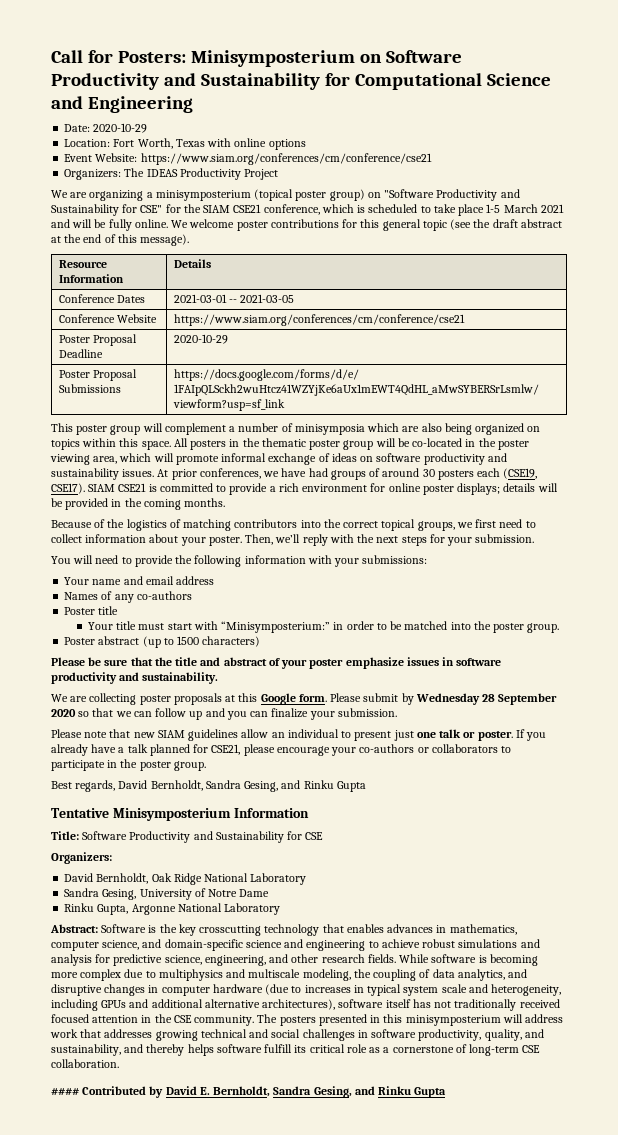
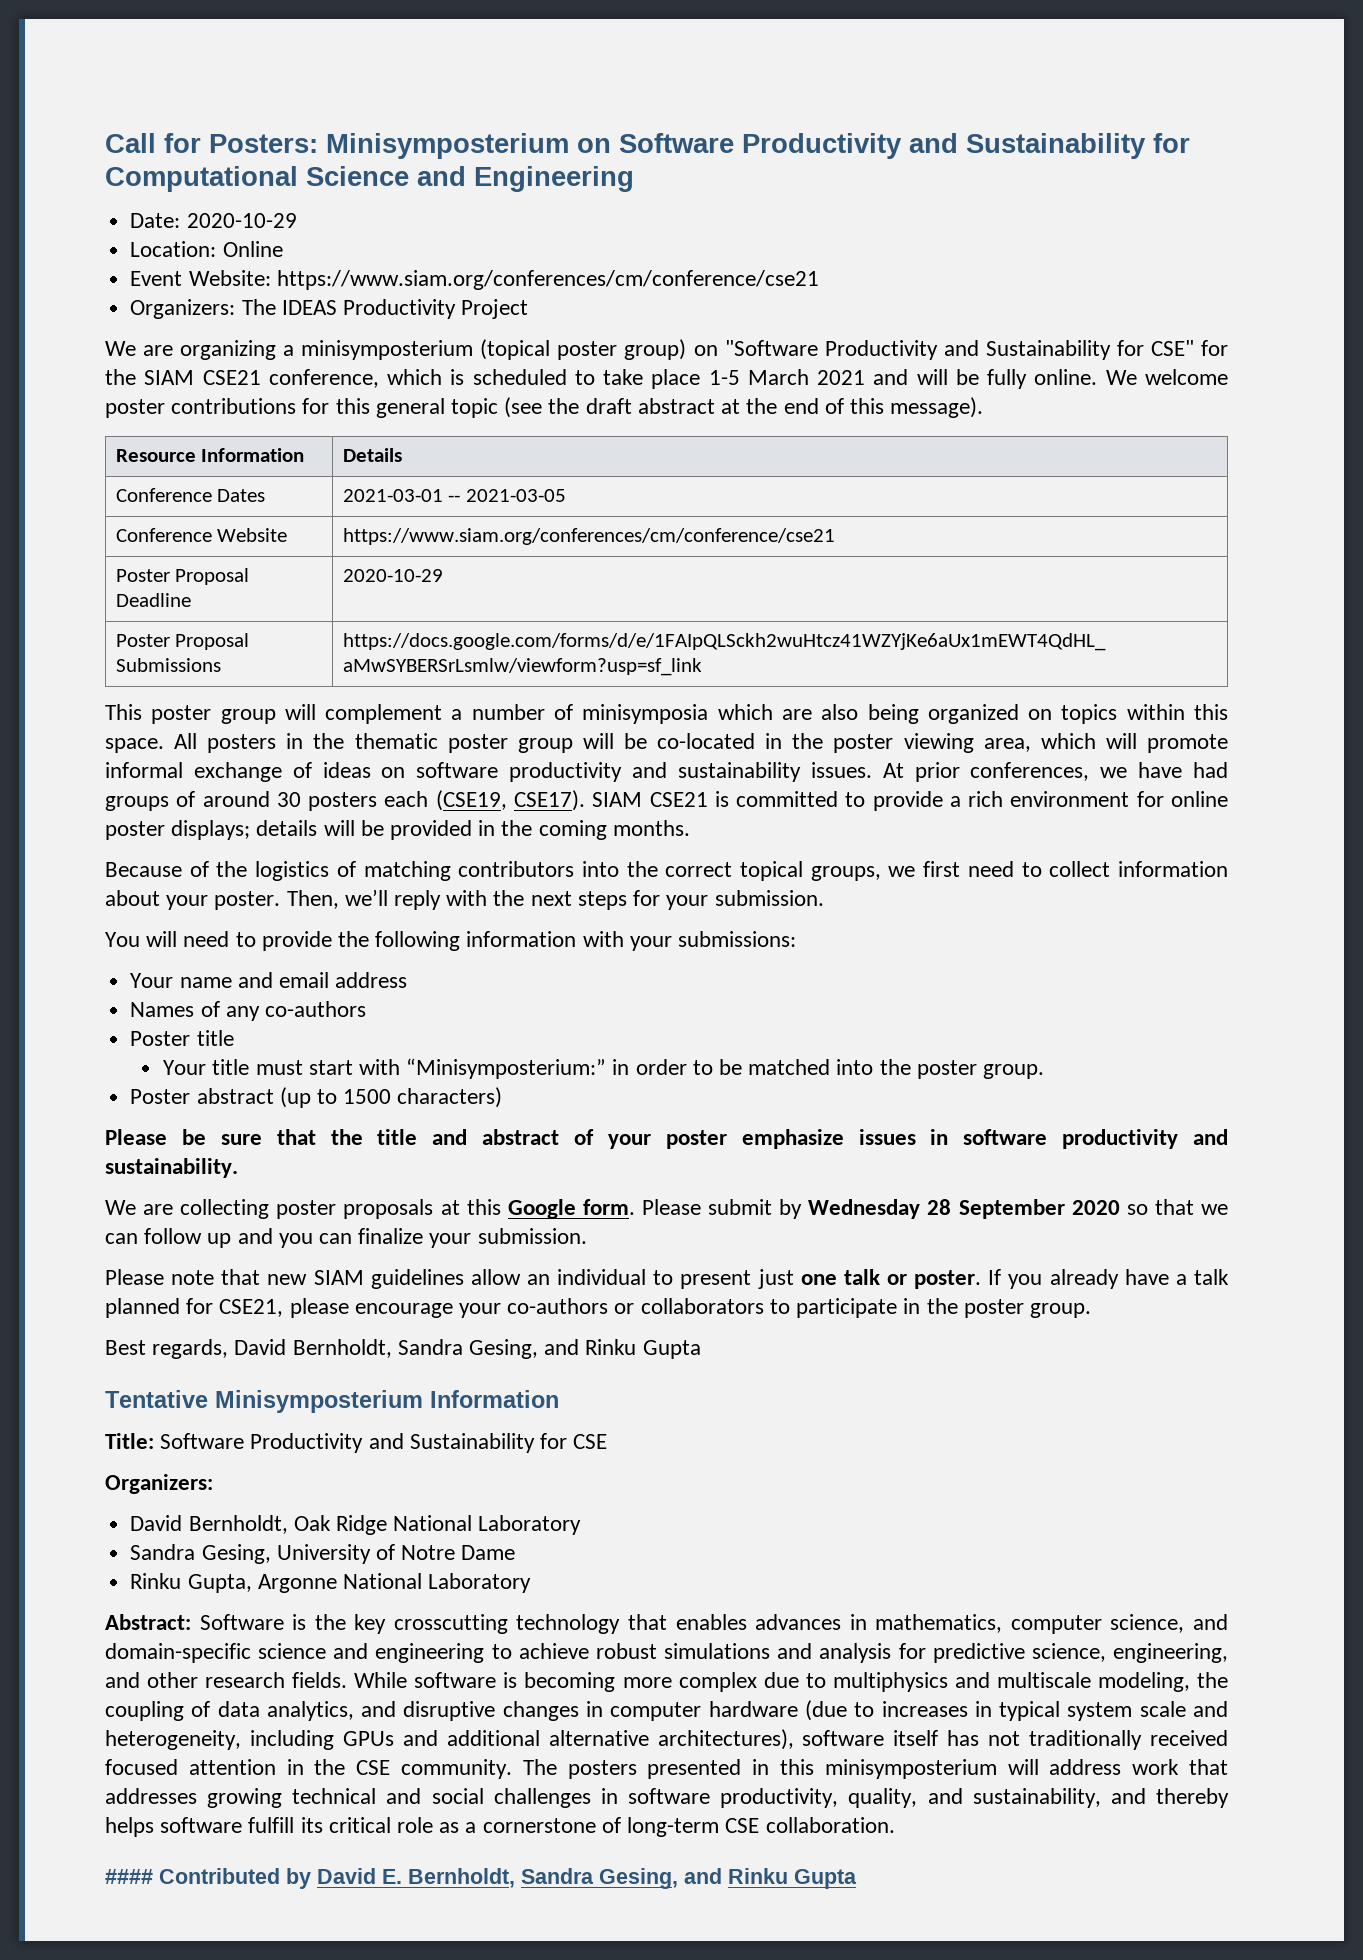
- Location: Fort Worth, Texas with online options
+ Location: Online

